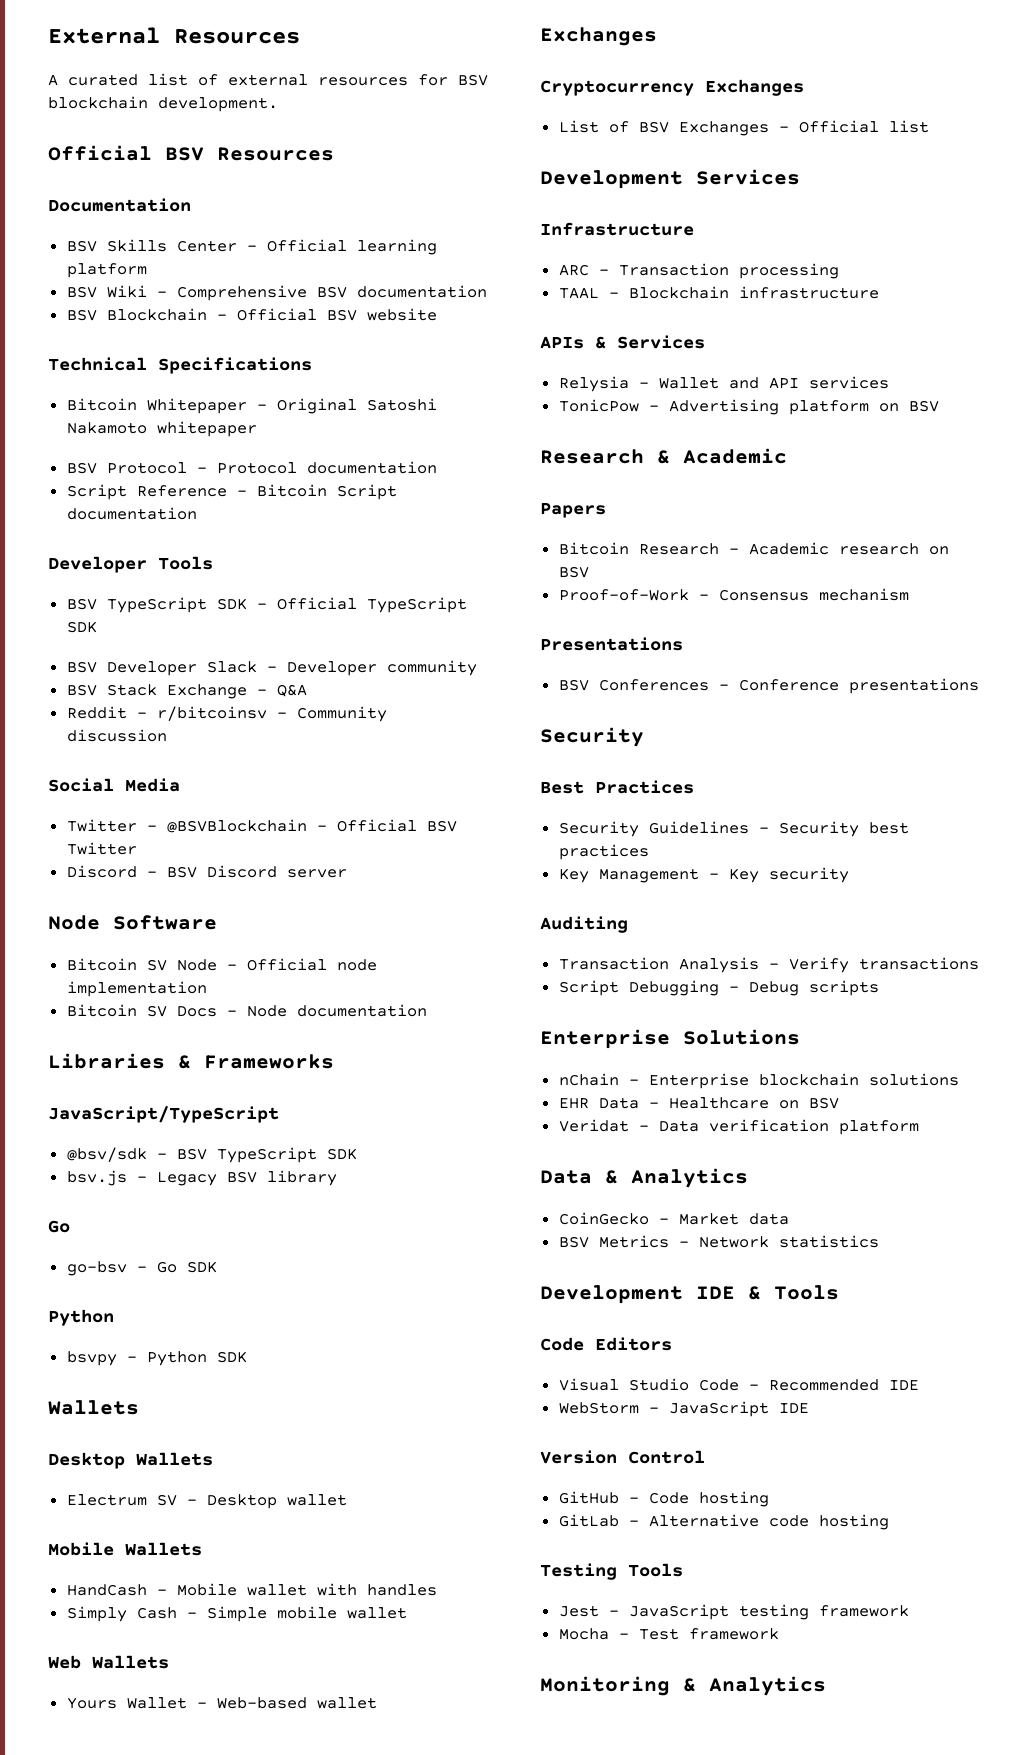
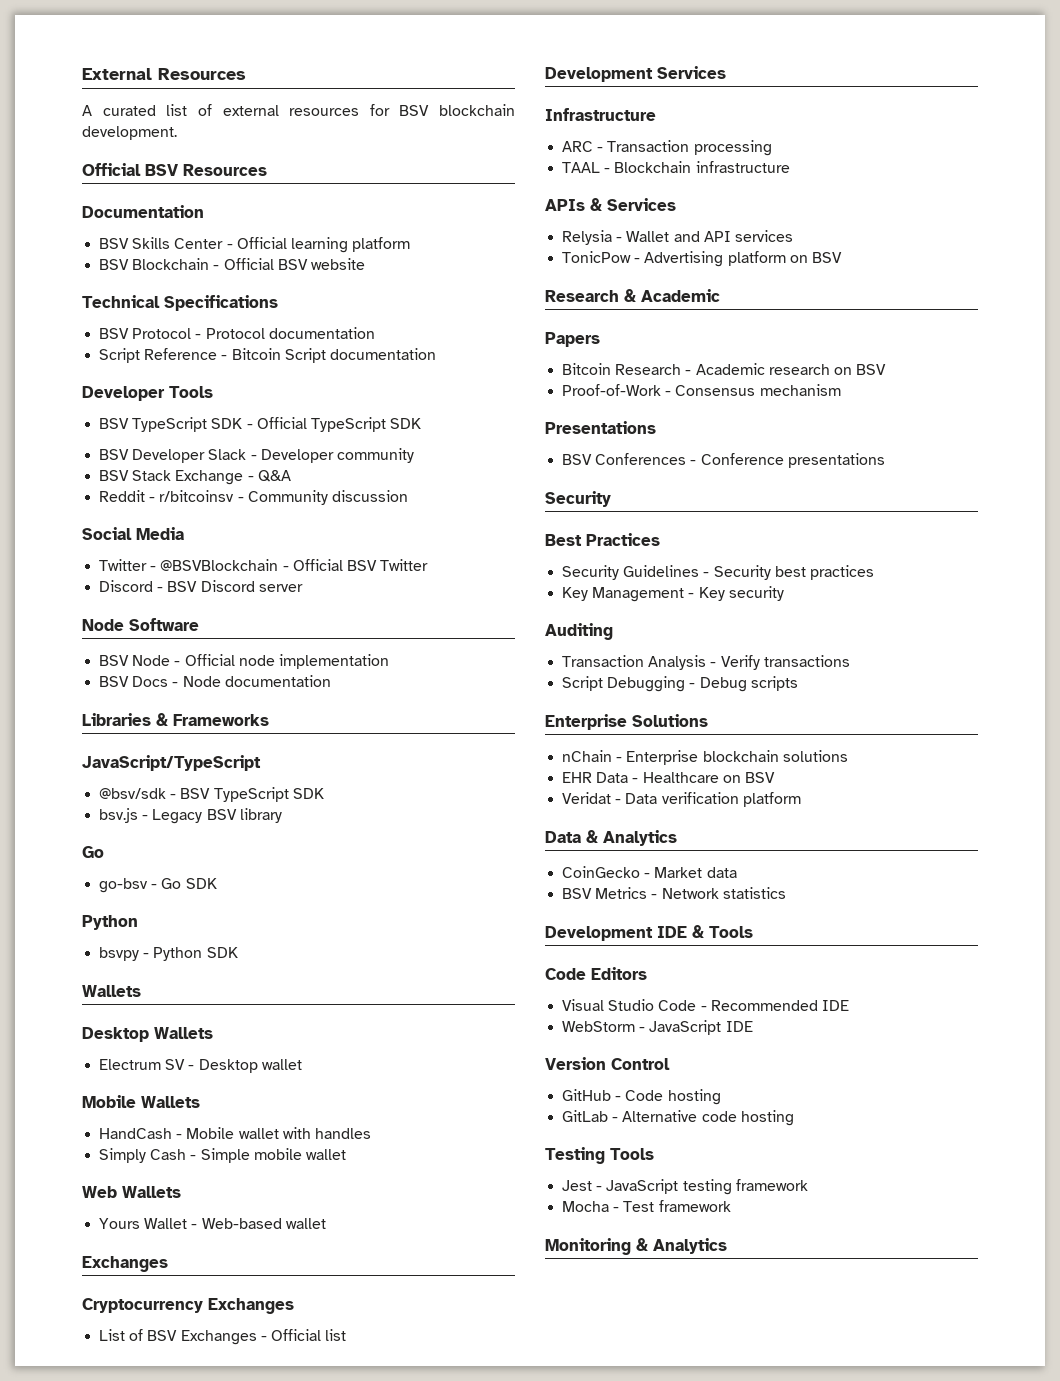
- BSV Wiki - Comprehensive BSV documentation
- Bitcoin Whitepaper - Original Satoshi Nakamoto whitepaper
- Bitcoin SV Node - Official node implementation
+ BSV Node - Official node implementation
- Bitcoin SV Docs - Node documentation
+ BSV Docs - Node documentation

